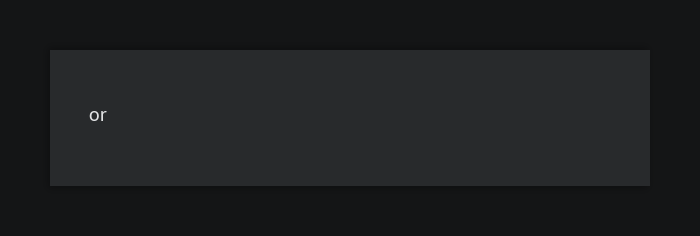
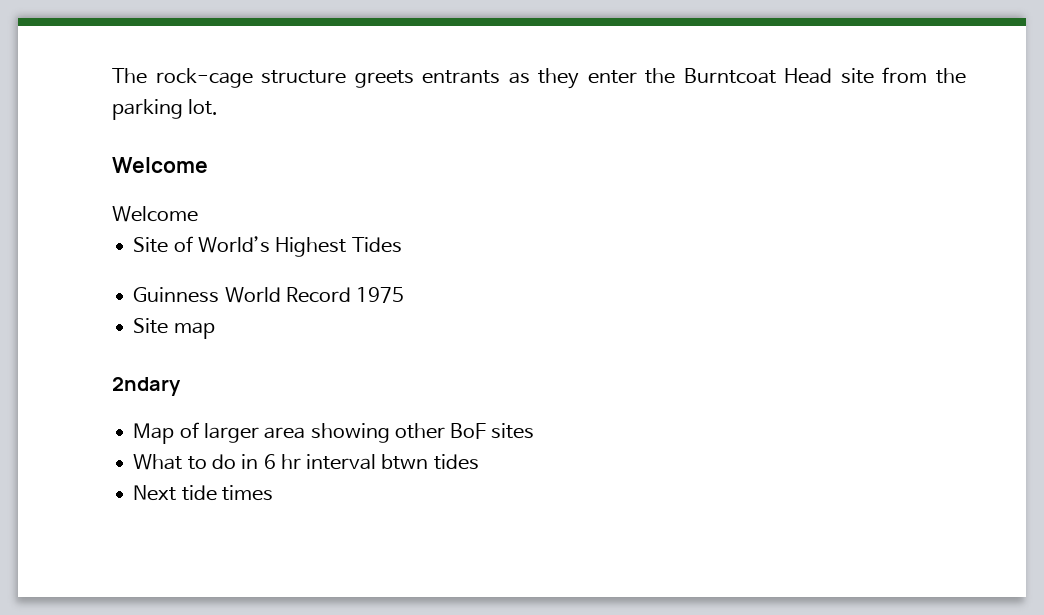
- or
+ The rock-cage structure greets entrants as they enter the Burntcoat Head site from the parking lot.
+ Welcome
+ Welcome
+ Site of World’s Highest Tides
+ Guinness World Record 1975
+ Site map
+ 2ndary
+ Map of larger area showing other BoF sites
+ What to do in 6 hr interval btwn tides
+ Next tide times

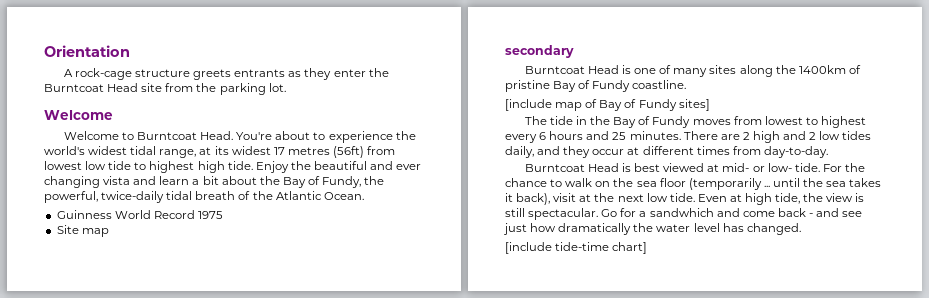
- The rock-cage structure greets entrants as they enter the Burntcoat Head site from the parking lot.
+ Orientation
+ A rock-cage structure greets entrants as they enter the Burntcoat Head site from the parking lot.
  Welcome
- Welcome
- Site of World’s Highest Tides
+ Welcome to Burntcoat Head. You're about to experience the world's widest tidal range, at its widest 17 metres (56ft) from lowest low tide to highest high tide. Enjoy the beautiful and ever changing vista and learn a bit about the Bay of Fundy, the powerful, twice-daily tidal breath of the Atlantic Ocean.
- 2ndary
- Map of larger area showing other BoF sites
- What to do in 6 hr interval btwn tides
- Next tide times
+ secondary
+ Burntcoat Head is one of many sites along the 1400km of pristine Bay of Fundy coastline.
+ [include map of Bay of Fundy sites]
+ The tide in the Bay of Fundy moves from lowest to highest every 6 hours and 25 minutes. There are 2 high and 2 low tides daily, and they occur at different times from day-to-day.
+ Burntcoat Head is best viewed at mid- or low- tide. For the chance to walk on the sea floor (temporarily ... until the sea takes it back), visit at the next low tide. Even at high tide, the view is still spectacular. Go for a sandwhich and come back - and see just how dramatically the water level has changed.
+ [include tide-time chart]

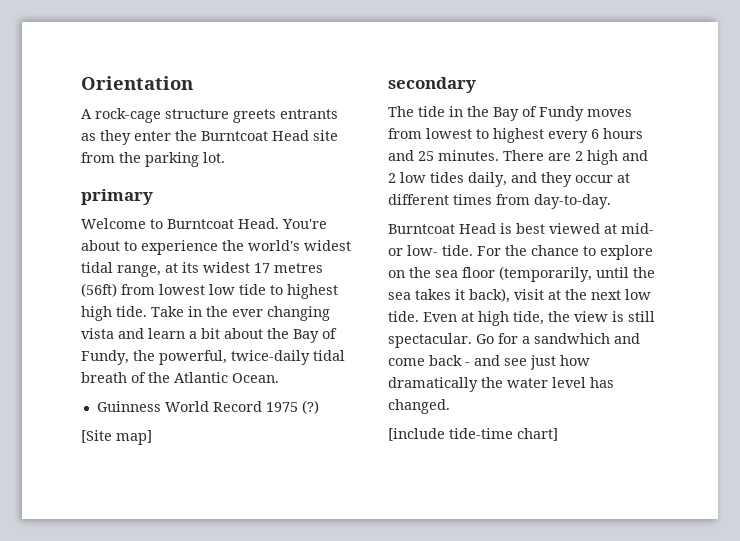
  A rock-cage structure greets entrants as they enter the Burntcoat Head site from the parking lot.
- Welcome
+ primary
- Enjoy the beautiful and ever changing vista and learn a bit about the Bay of Fundy, the powerful, twice-daily tidal breath of the Atlantic Ocean.
+ Take in the ever changing vista and learn a bit about the Bay of Fundy, the powerful, twice-daily tidal breath of the Atlantic Ocean.
- Guinness World Record 1975
- Site map
+ Guinness World Record 1975 (?)
+ [Site map]
  secondary
- Burntcoat Head is one of many sites along the 1400km of pristine Bay of Fundy coastline.
- [include map of Bay of Fundy sites]
- For the chance to walk on the sea floor (temporarily ... until the sea takes it back), visit at the next low tide.
+ For the chance to explore on the sea floor (temporarily, until the sea takes it back), visit at the next low tide.

